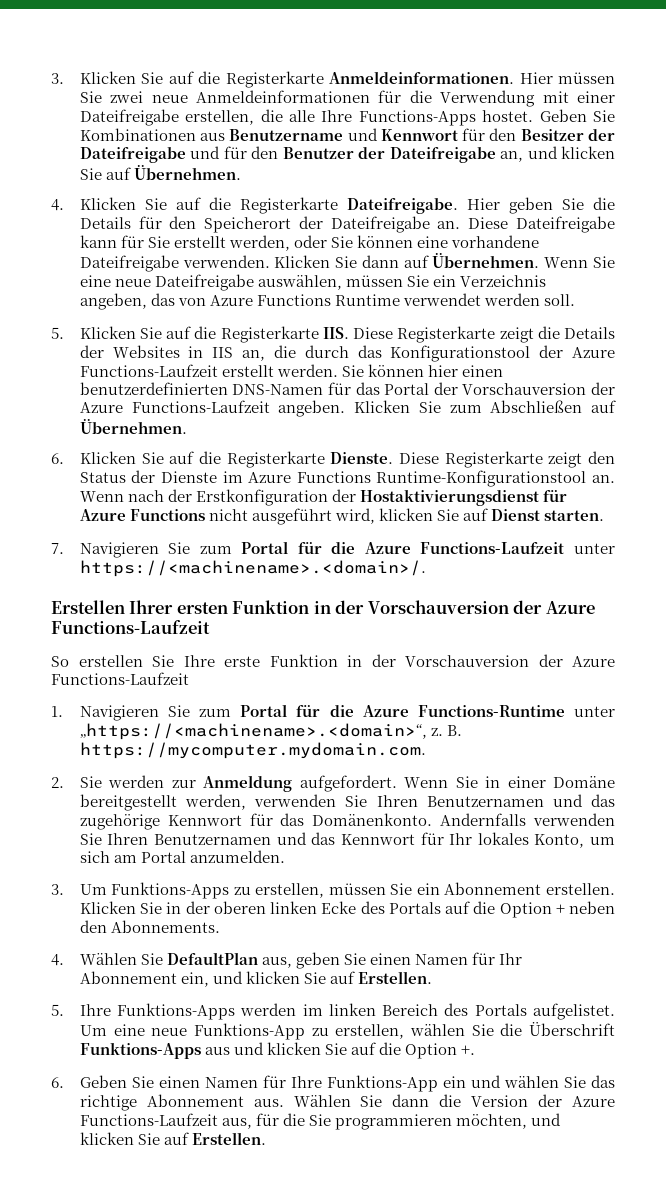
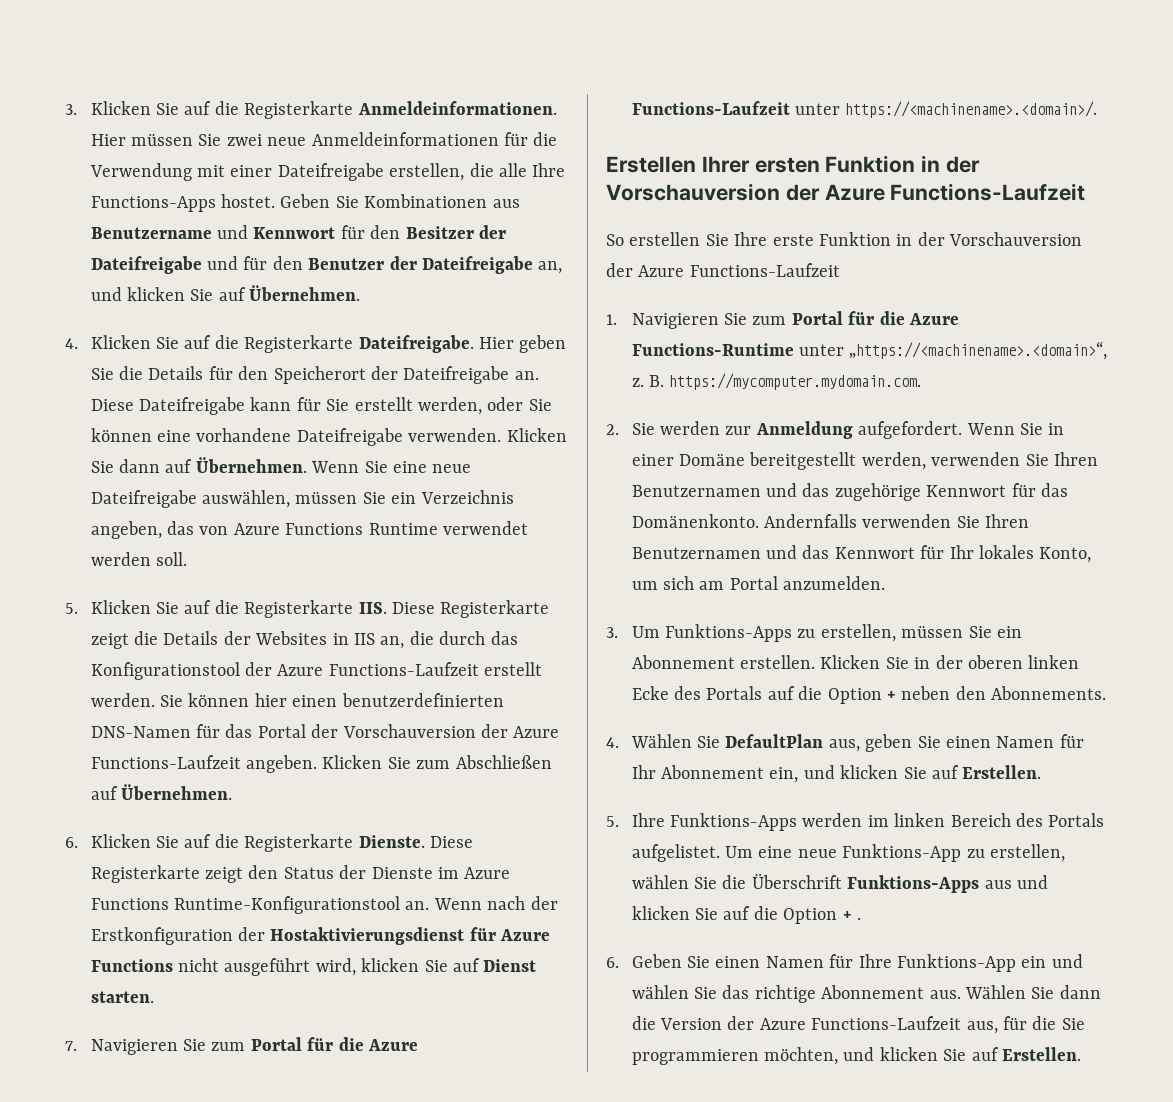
- Um eine neue Funktions-App zu erstellen, wählen Sie die Überschrift Funktions-Apps aus und klicken Sie auf die Option +.
+ Um eine neue Funktions-App zu erstellen, wählen Sie die Überschrift Funktions-Apps aus und klicken Sie auf die Option + .

